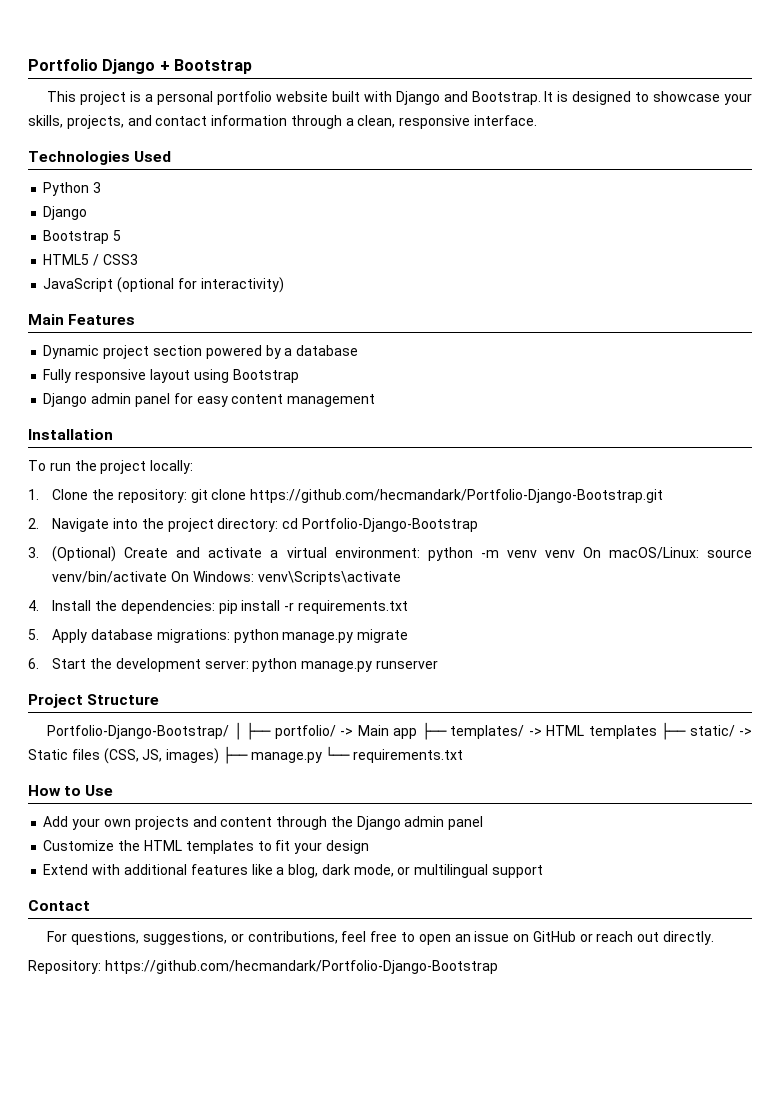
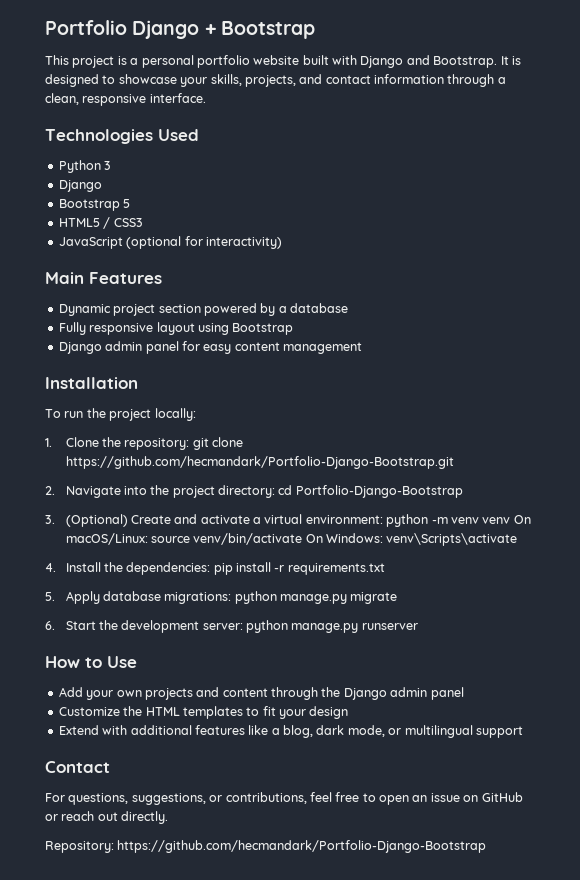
- Project Structure
- Portfolio-Django-Bootstrap/ │ ├── portfolio/ -> Main app ├── templates/ -> HTML templates ├── static/ -> Static files (CSS, JS, images) ├── manage.py └── requirements.txt

